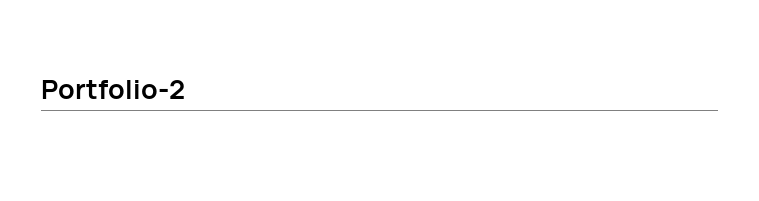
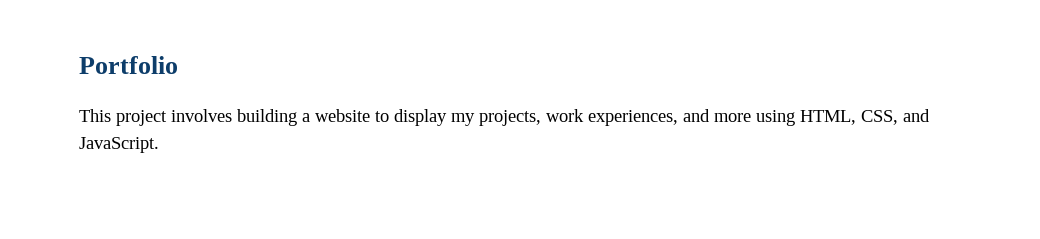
- Portfolio-2
+ Portfolio
+ This project involves building a website to display my projects, work experiences, and more using HTML, CSS, and JavaScript.

